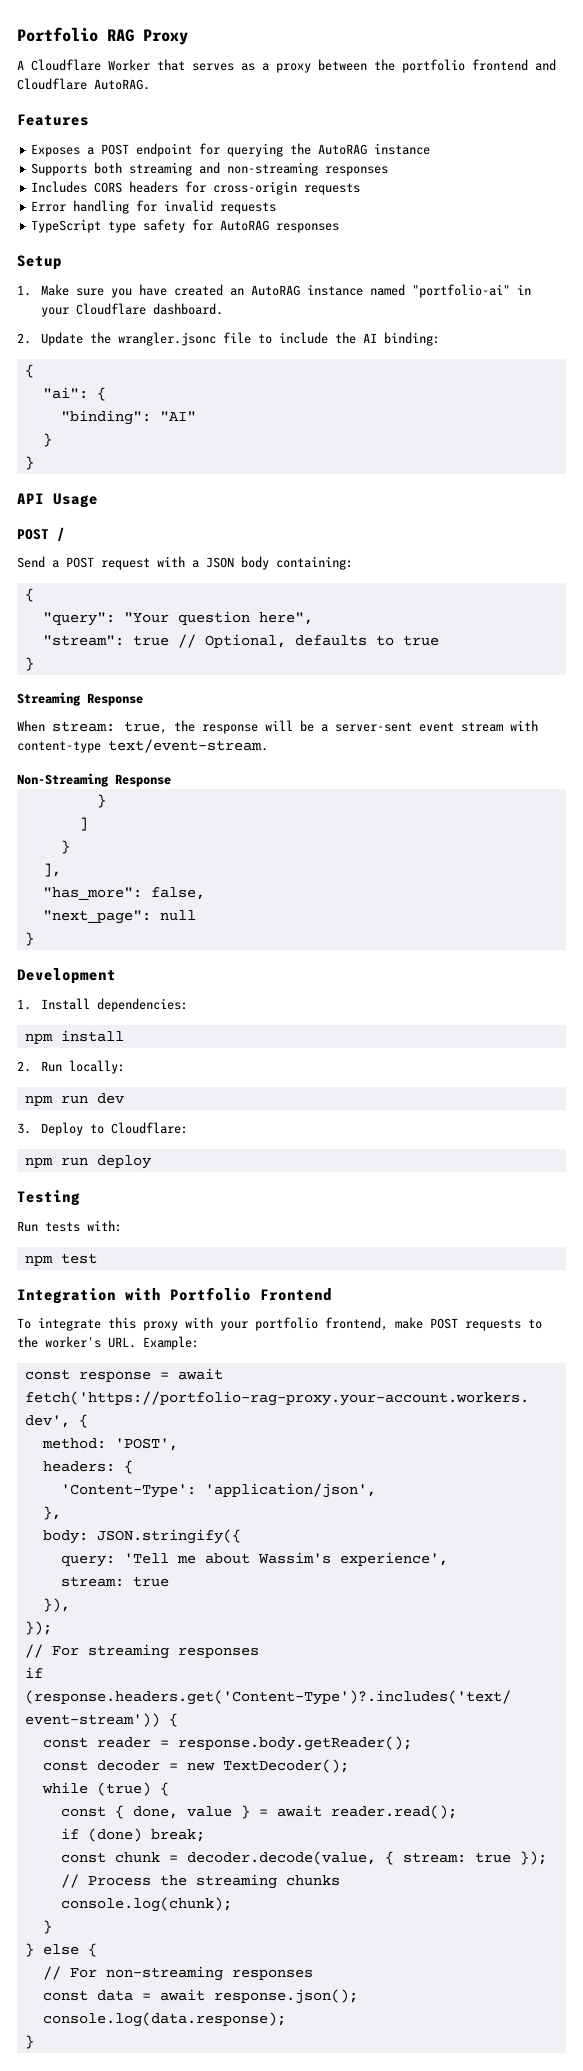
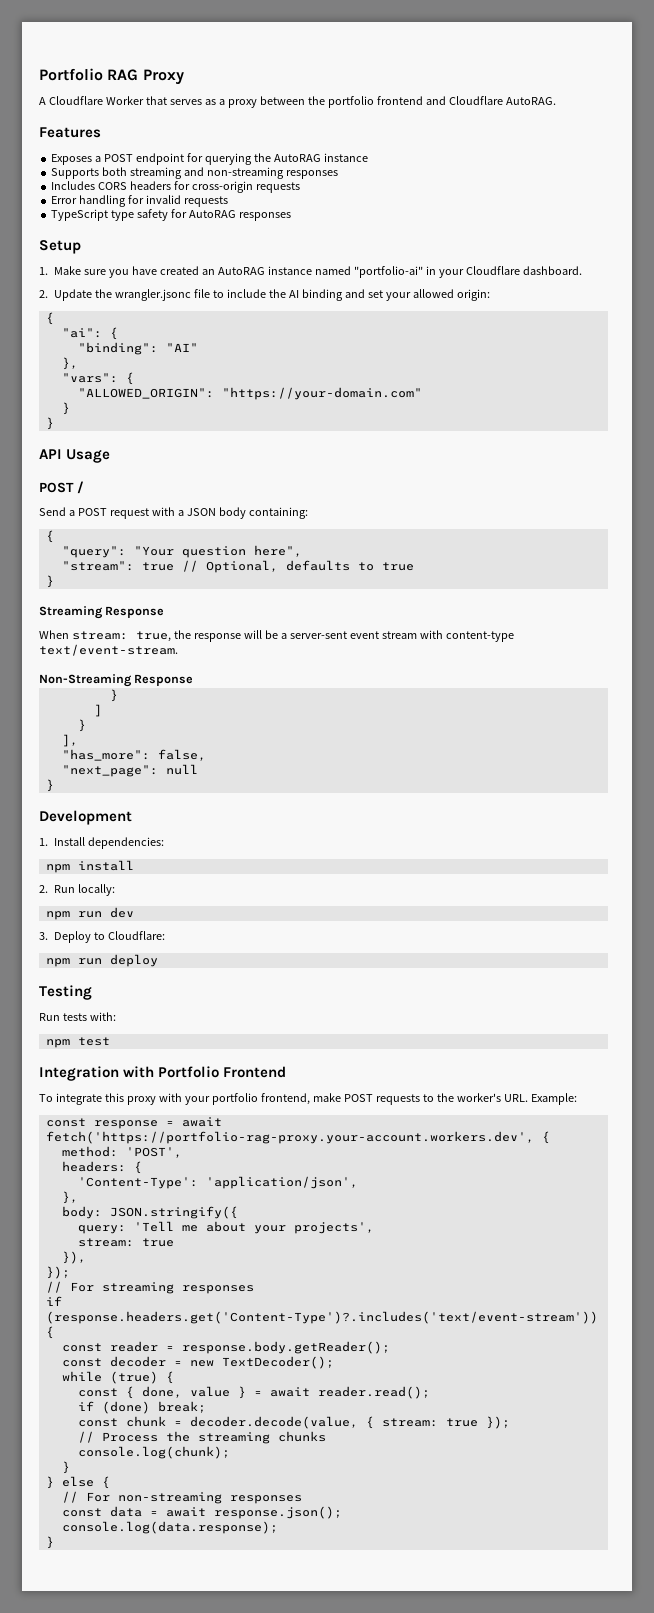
- 2. Update the wrangler.jsonc file to include the AI binding:
+ 2. Update the wrangler.jsonc file to include the AI binding and set your allowed origin:
  "binding": "AI"
+ },
+ "vars": {
+ "ALLOWED_ORIGIN": "https://your-domain.com"
- query: 'Tell me about Wassim's experience',
+ query: 'Tell me about your projects',

